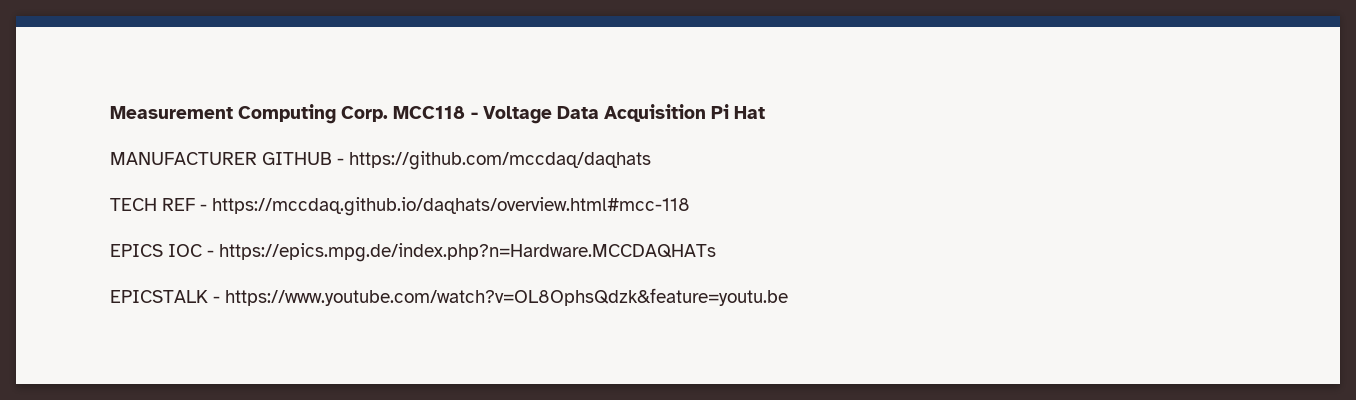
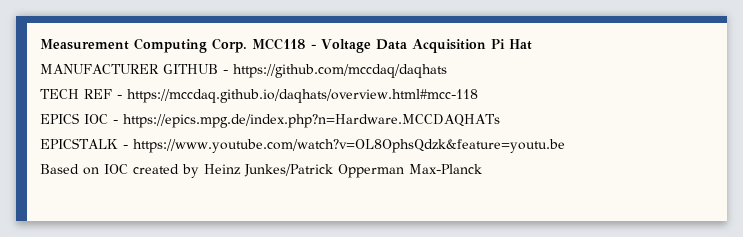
+ Based on IOC created by Heinz Junkes/Patrick Opperman Max-Planck

